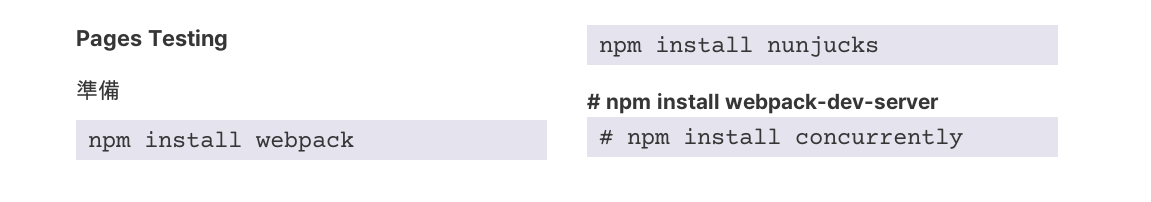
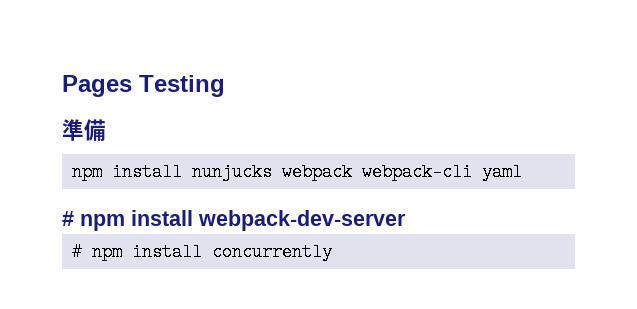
- npm install webpack
- npm install nunjucks
+ npm install nunjucks webpack webpack-cli yaml

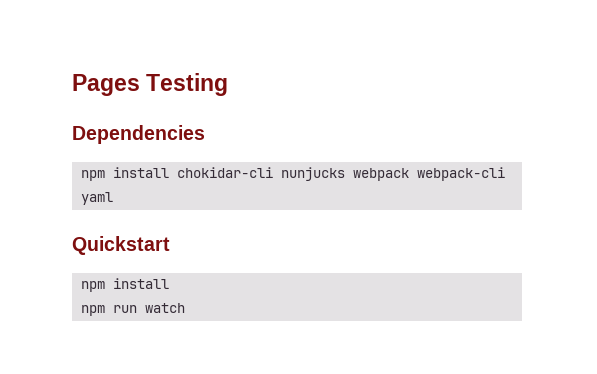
- 準備
- npm install nunjucks webpack webpack-cli yaml
+ Dependencies
+ npm install chokidar-cli nunjucks webpack webpack-cli yaml
- # npm install webpack-dev-server
- # npm install concurrently
+ Quickstart
+ npm install
+ npm run watch

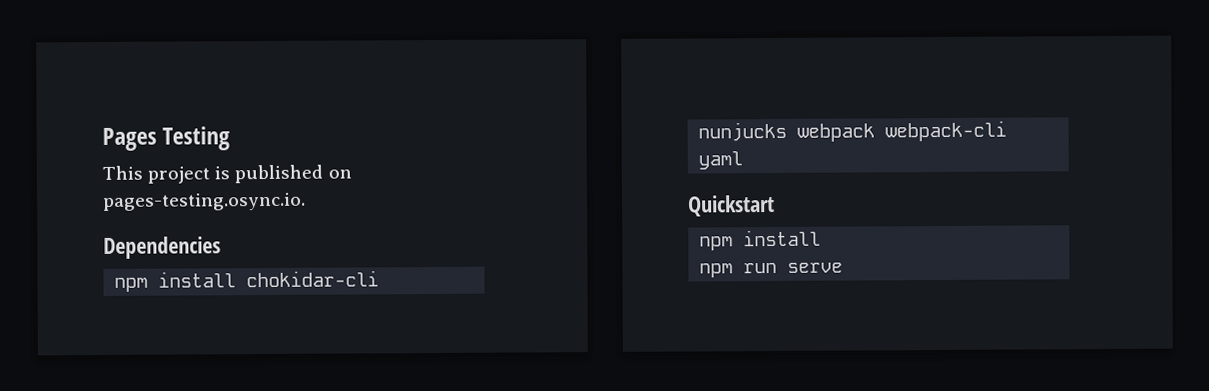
+ This project is published on pages-testing.osync.io.
- npm run watch
+ npm run serve

